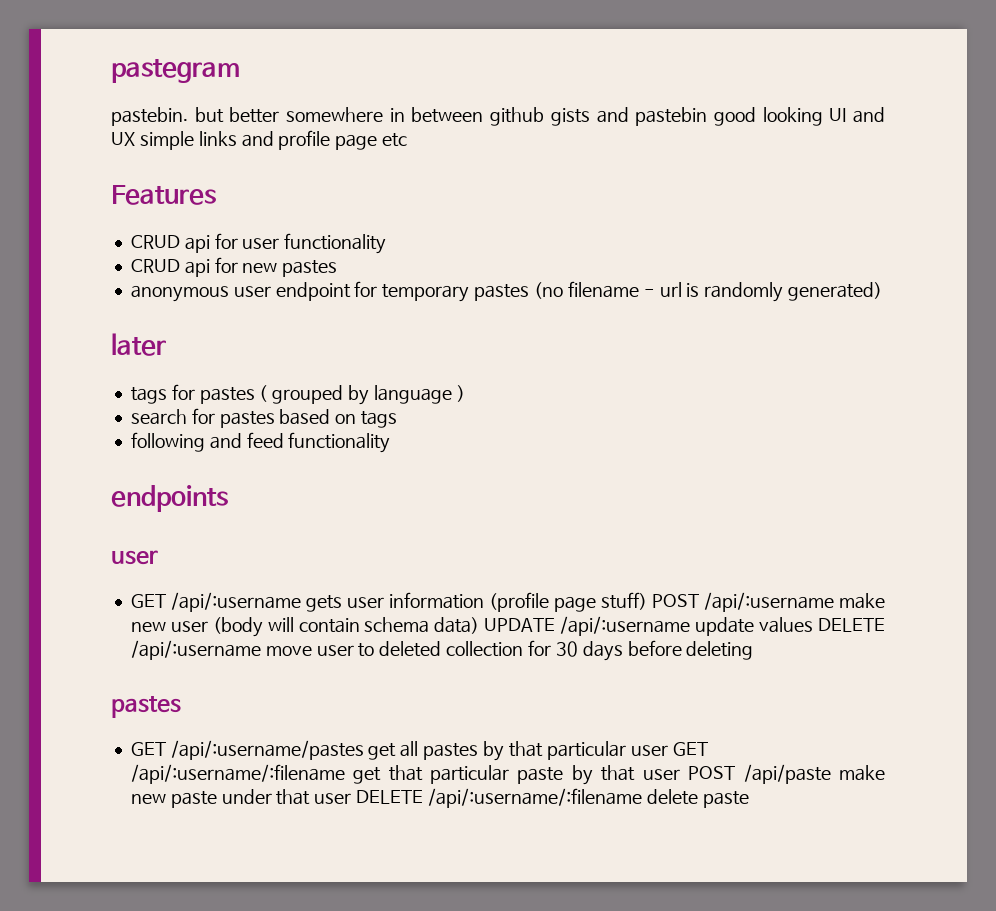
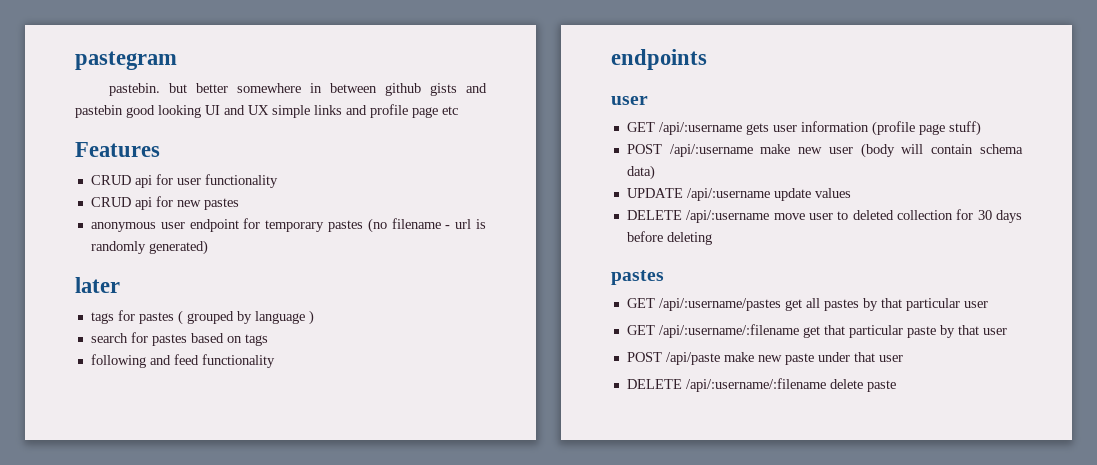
- GET /api/:username gets user information (profile page stuff) POST /api/:username make new user (body will contain schema data) UPDATE /api/:username update values DELETE /api/:username move user to deleted collection for 30 days before deleting
+ GET /api/:username gets user information (profile page stuff)
+ POST /api/:username make new user (body will contain schema data)
+ UPDATE /api/:username update values
+ DELETE /api/:username move user to deleted collection for 30 days before deleting
- GET /api/:username/pastes get all pastes by that particular user GET /api/:username/:filename get that particular paste by that user POST /api/paste make new paste under that user DELETE /api/:username/:filename delete paste
+ GET /api/:username/pastes get all pastes by that particular user
+ GET /api/:username/:filename get that particular paste by that user
+ POST /api/paste make new paste under that user
+ DELETE /api/:username/:filename delete paste

